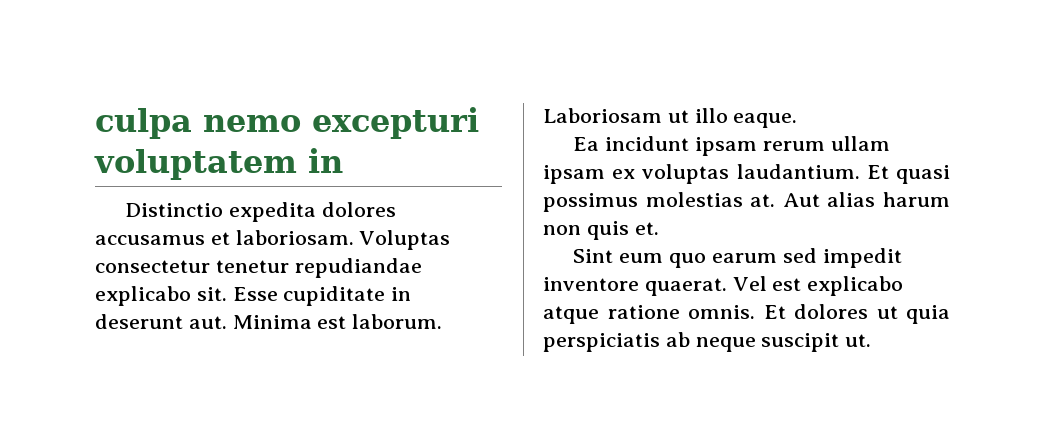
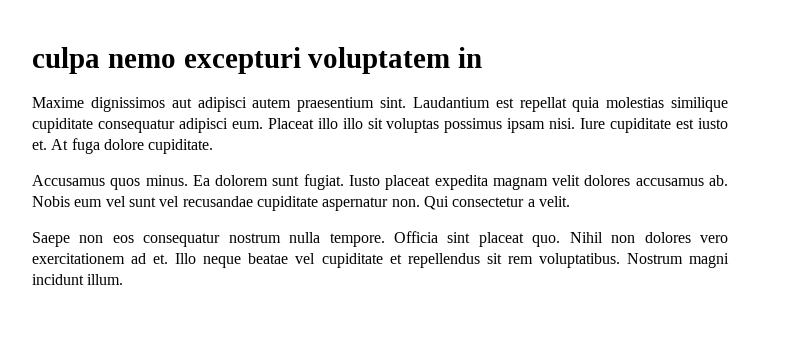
- Distinctio expedita dolores accusamus et laboriosam. Voluptas consectetur tenetur repudiandae explicabo sit. Esse cupiditate in deserunt aut. Minima est laborum. Laboriosam ut illo eaque.
- Ea incidunt ipsam rerum ullam ipsam ex voluptas laudantium. Et quasi possimus molestias at. Aut alias harum non quis et.
- Sint eum quo earum sed impedit inventore quaerat. Vel est explicabo atque ratione omnis. Et dolores ut quia perspiciatis ab neque suscipit ut.
+ Maxime dignissimos aut adipisci autem praesentium sint. Laudantium est repellat quia molestias similique cupiditate consequatur adipisci eum. Placeat illo illo sit voluptas possimus ipsam nisi. Iure cupiditate est iusto et. At fuga dolore cupiditate.
+ Accusamus quos minus. Ea dolorem sunt fugiat. Iusto placeat expedita magnam velit dolores accusamus ab. Nobis eum vel sunt vel recusandae cupiditate aspernatur non. Qui consectetur a velit.
+ Saepe non eos consequatur nostrum nulla tempore. Officia sint placeat quo. Nihil non dolores vero exercitationem ad et. Illo neque beatae vel cupiditate et repellendus sit rem voluptatibus. Nostrum magni incidunt illum.

